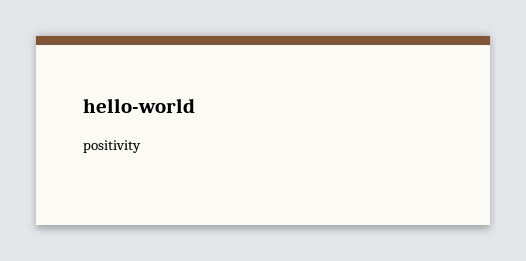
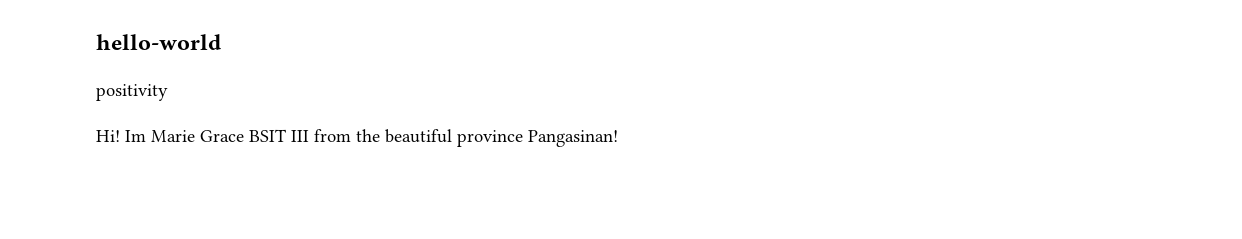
+ Hi! Im Marie Grace BSIT III from the beautiful province Pangasinan!

